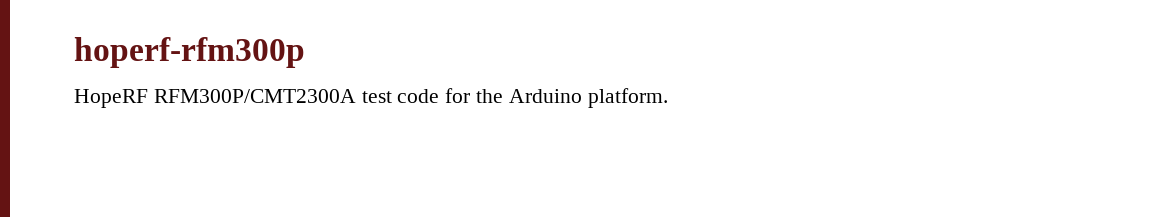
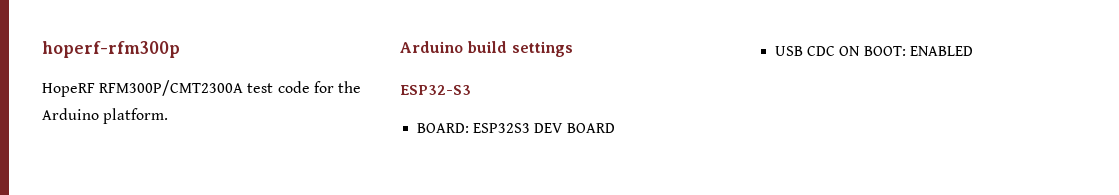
+ Arduino build settings
+ ESP32-S3
+ BOARD: ESP32S3 DEV BOARD
+ USB CDC ON BOOT: ENABLED

